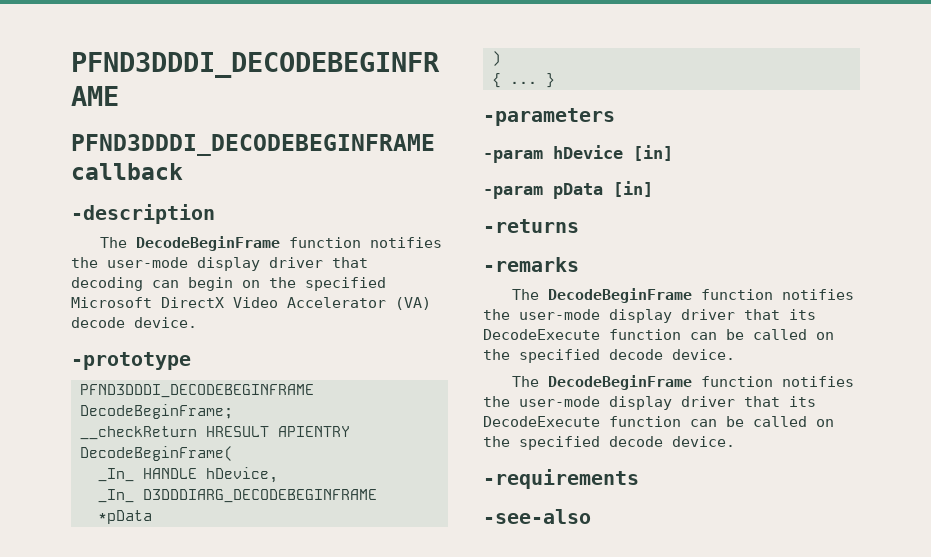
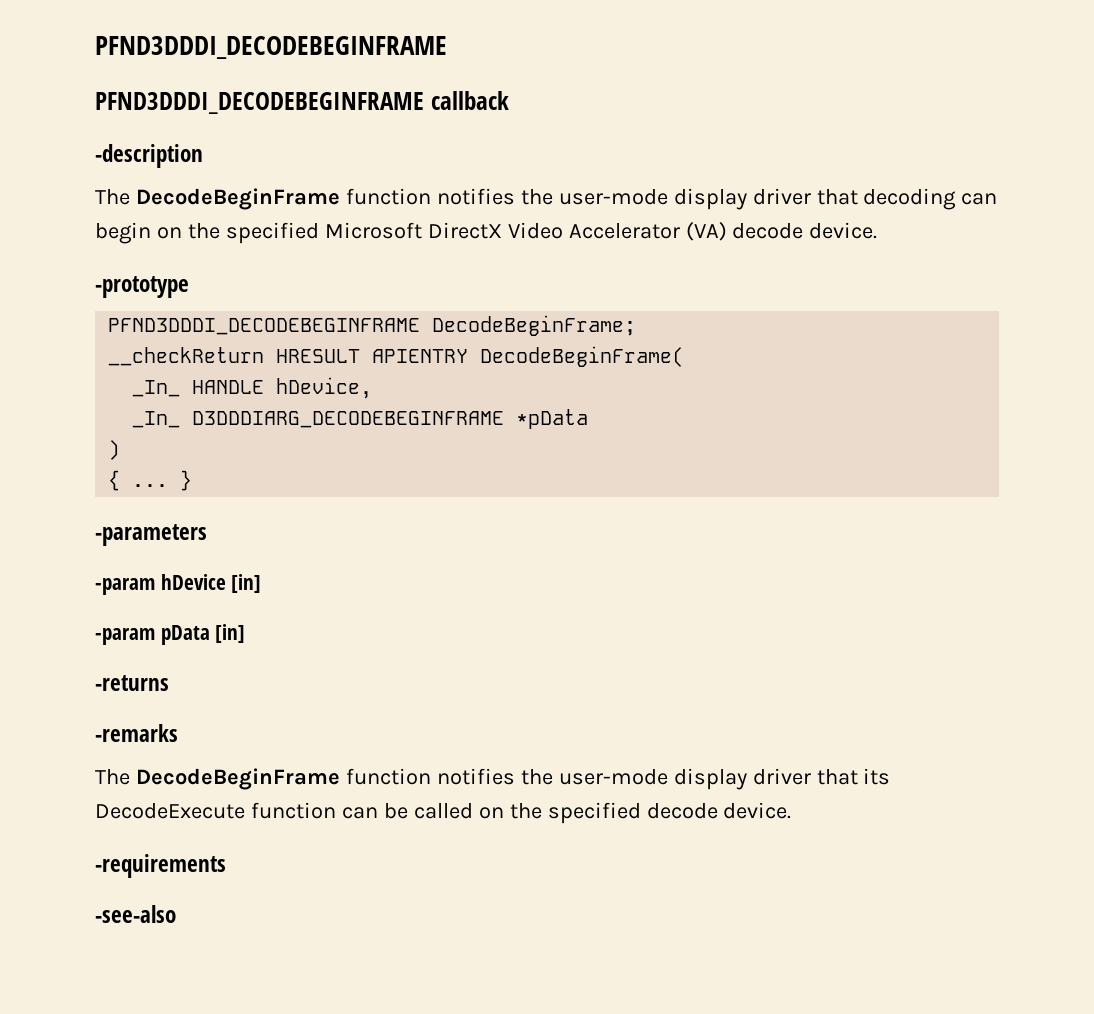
  -remarks
- The DecodeBeginFrame function notifies the user-mode display driver that its DecodeExecute function can be called on the specified decode device.

